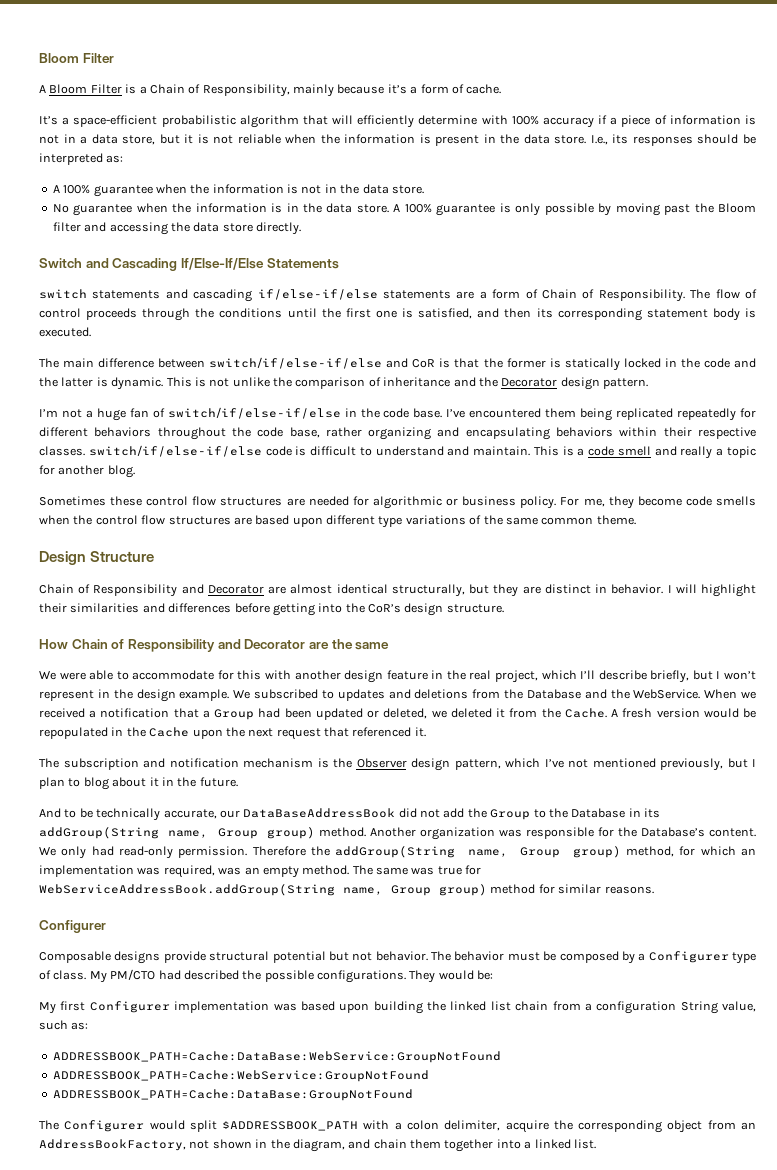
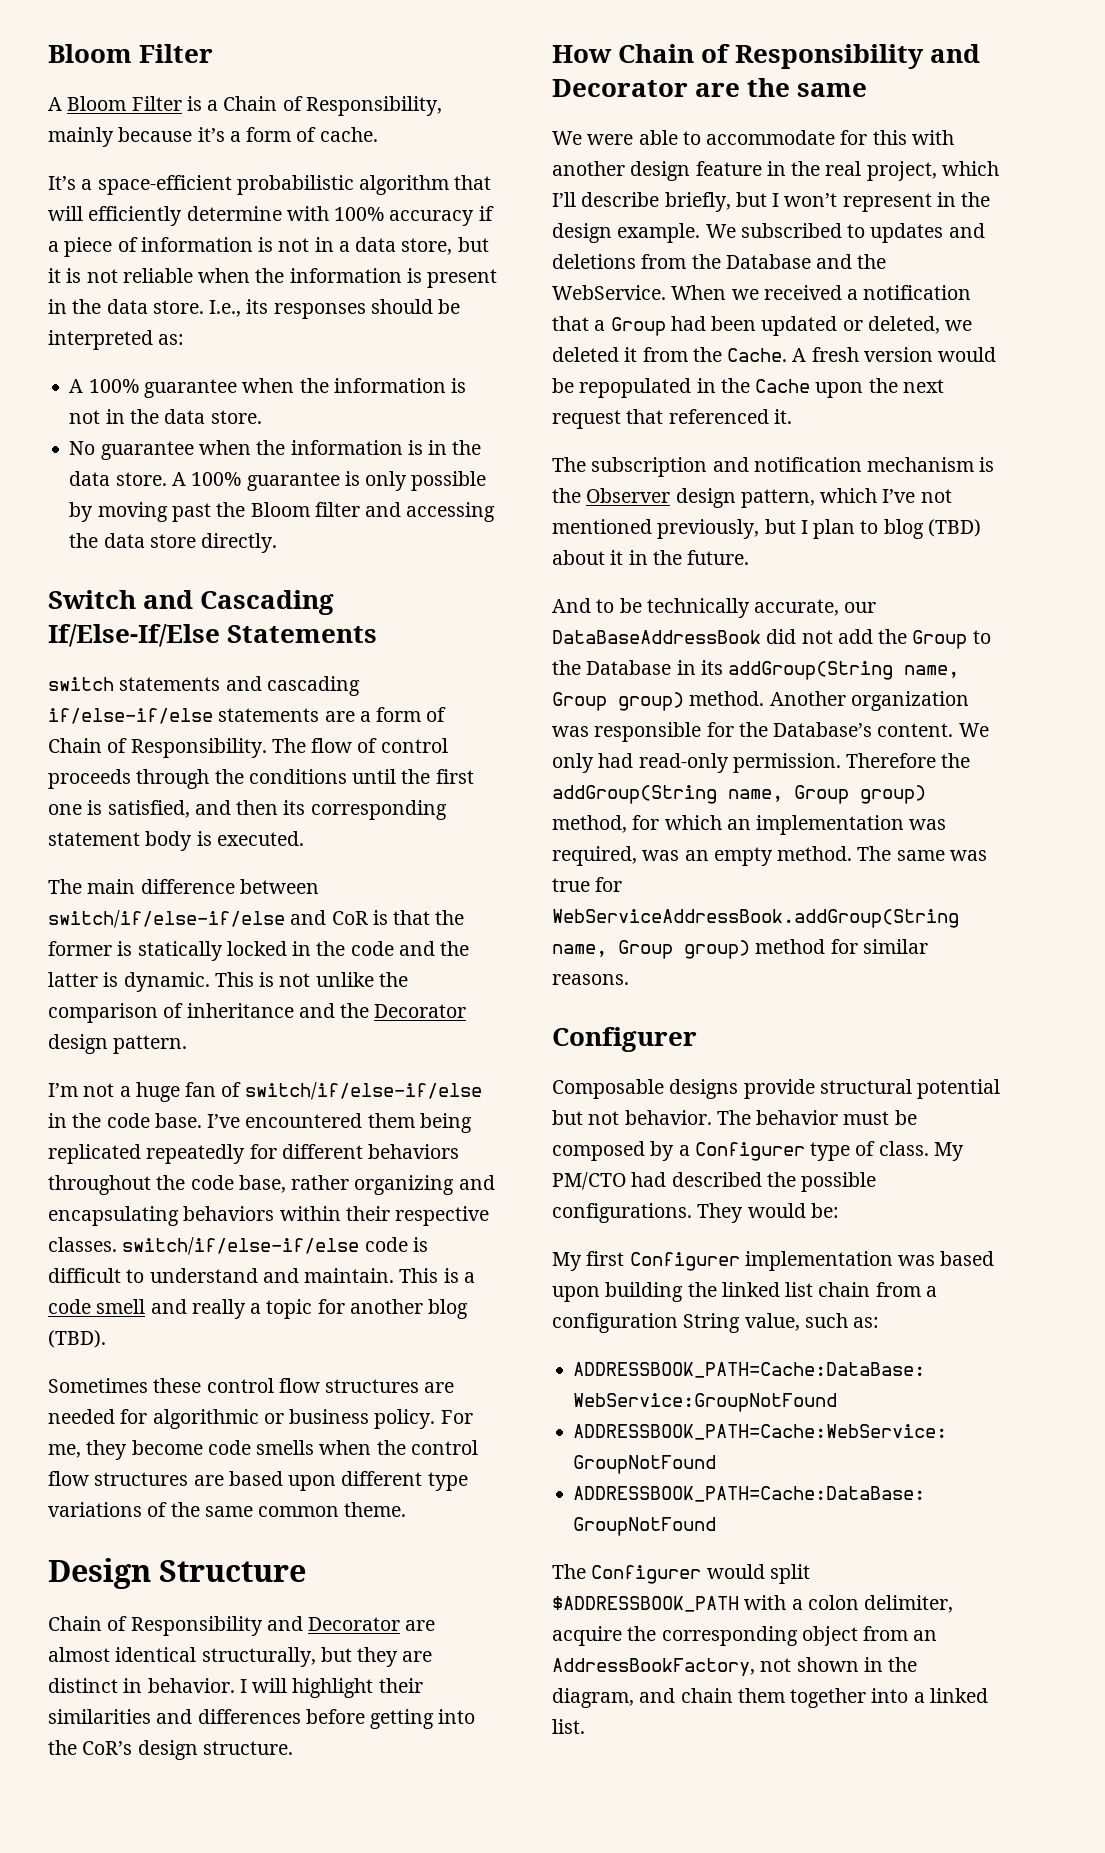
- This is a code smell and really a topic for another blog.
+ This is a code smell and really a topic for another blog (TBD).
- The subscription and notification mechanism is the Observer design pattern, which I’ve not mentioned previously, but I plan to blog about it in the future.
+ The subscription and notification mechanism is the Observer design pattern, which I’ve not mentioned previously, but I plan to blog (TBD) about it in the future.

